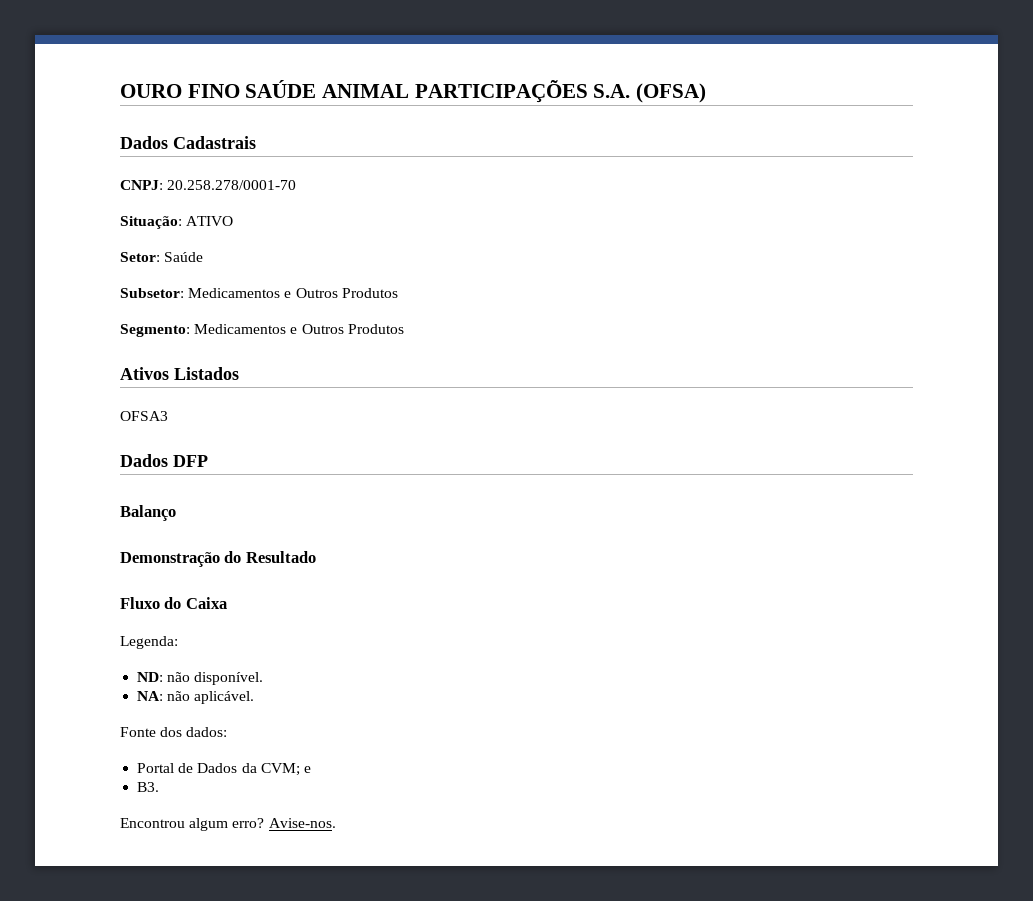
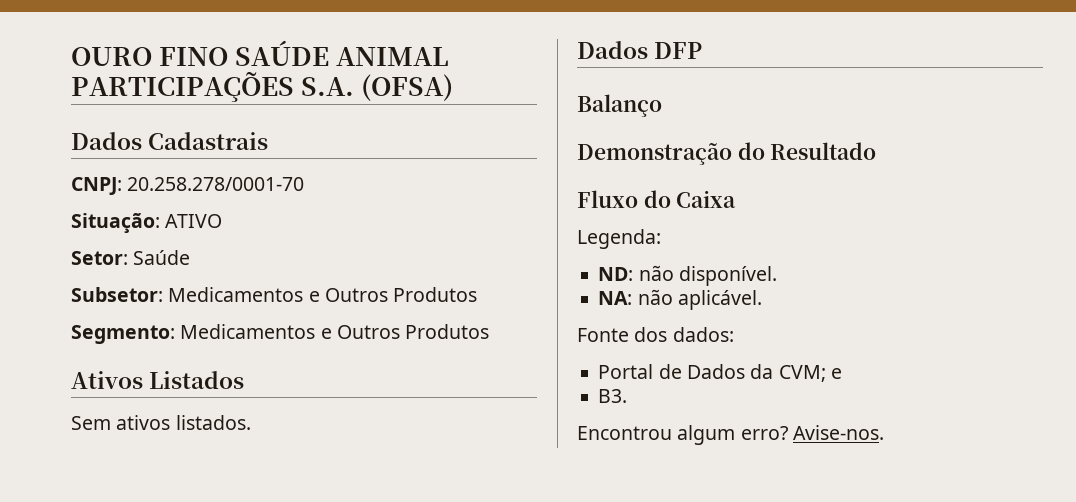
- OFSA3
+ Sem ativos listados.

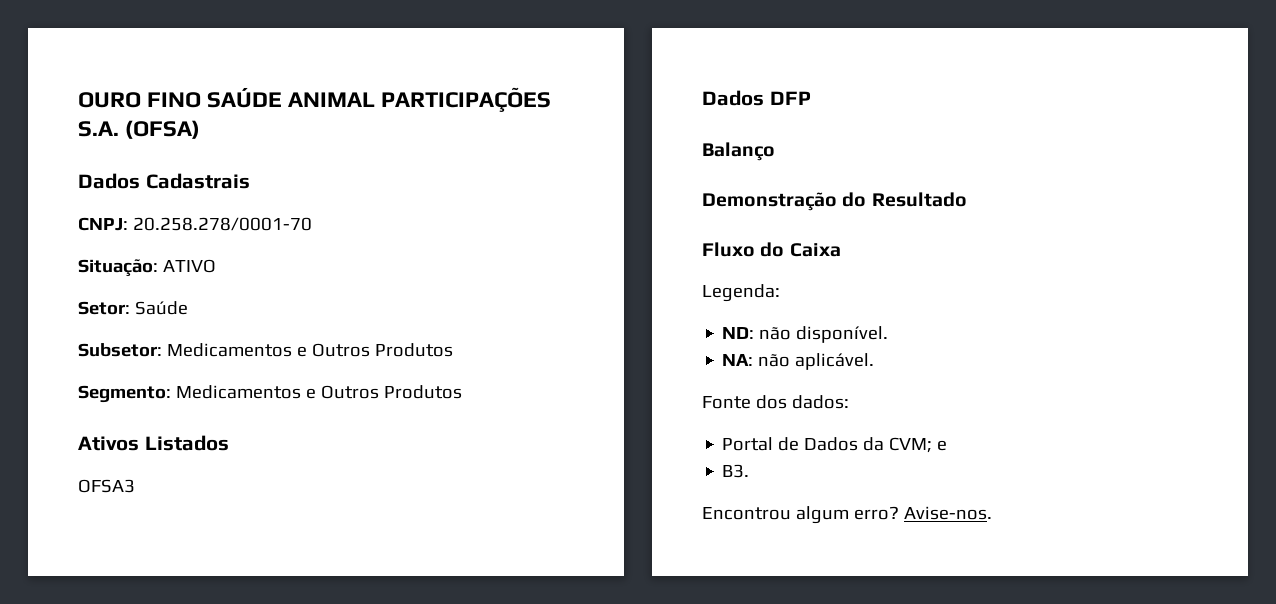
- Sem ativos listados.
+ OFSA3

